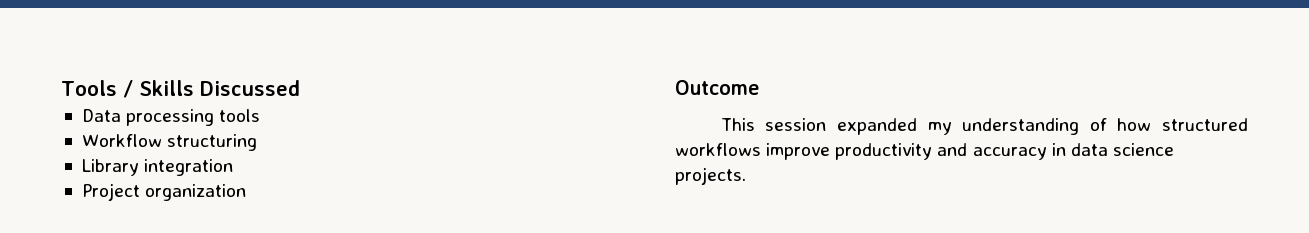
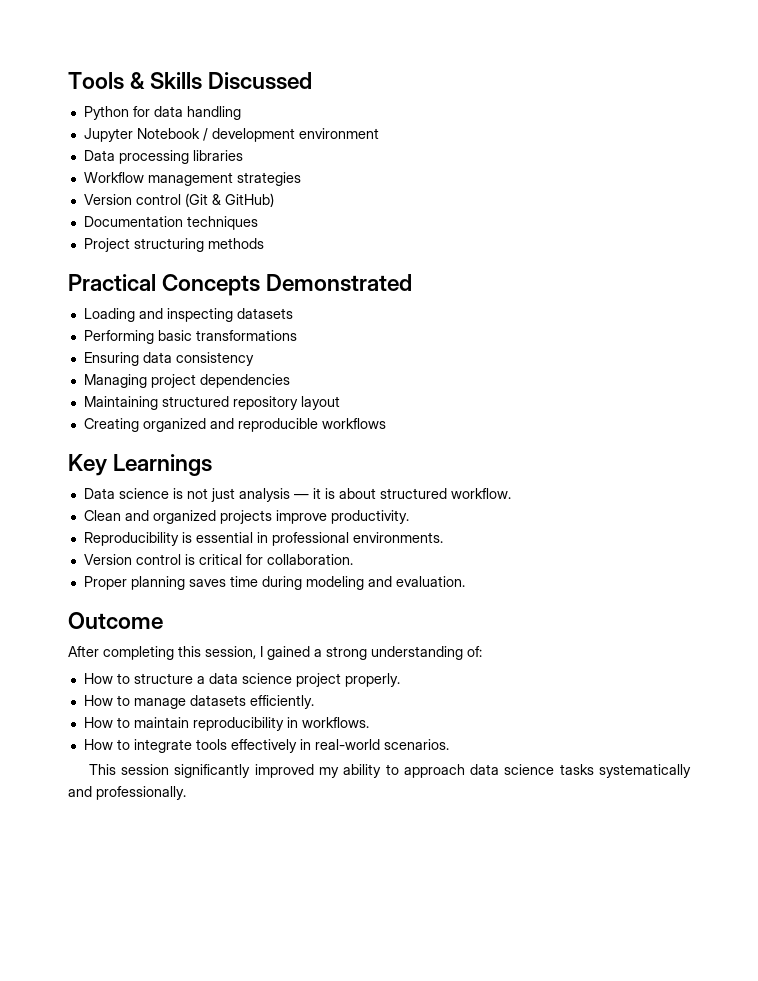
- Tools / Skills Discussed
+ Tools & Skills Discussed
+ Python for data handling
+ Jupyter Notebook / development environment
- Data processing tools
+ Data processing libraries
- Workflow structuring
- Library integration
- Project organization
+ Workflow management strategies
+ Version control (Git & GitHub)
+ Documentation techniques
+ Project structuring methods
+ Practical Concepts Demonstrated
+ Loading and inspecting datasets
+ Performing basic transformations
+ Ensuring data consistency
+ Managing project dependencies
+ Maintaining structured repository layout
+ Creating organized and reproducible workflows
+ Key Learnings
+ Data science is not just analysis — it is about structured workflow.
+ Clean and organized projects improve productivity.
+ Reproducibility is essential in professional environments.
+ Version control is critical for collaboration.
+ Proper planning saves time during modeling and evaluation.
  Outcome
- This session expanded my understanding of how structured workflows improve productivity and accuracy in data science projects.
+ After completing this session, I gained a strong understanding of:
+ How to structure a data science project properly.
+ How to manage datasets efficiently.
+ How to maintain reproducibility in workflows.
+ How to integrate tools effectively in real-world scenarios.
+ This session significantly improved my ability to approach data science tasks systematically and professionally.

